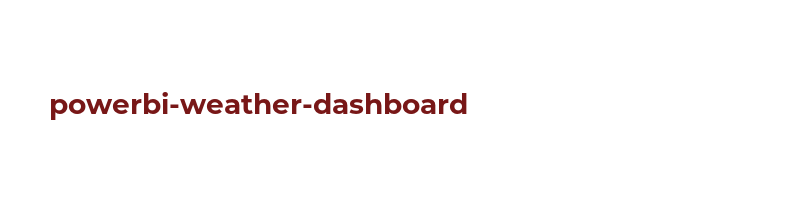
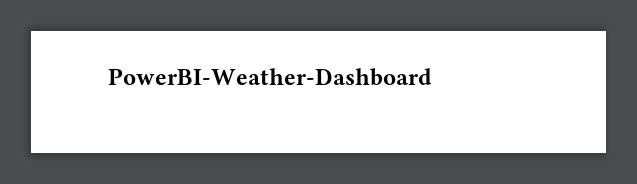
- powerbi-weather-dashboard
+ PowerBI-Weather-Dashboard

